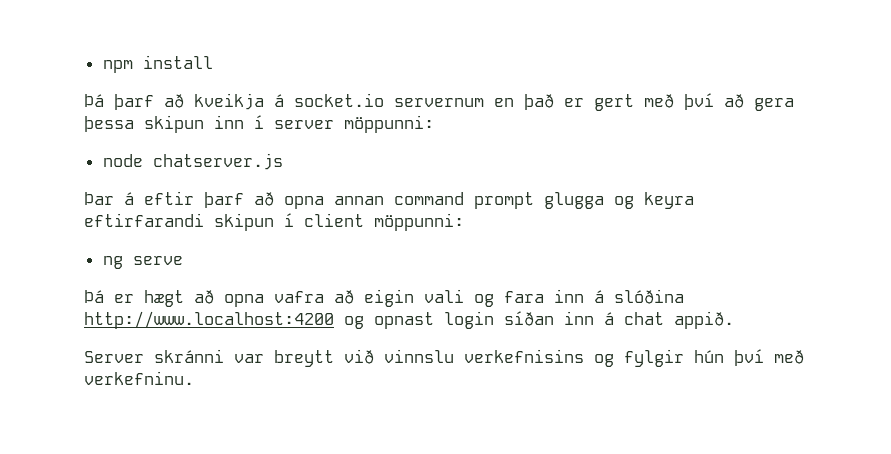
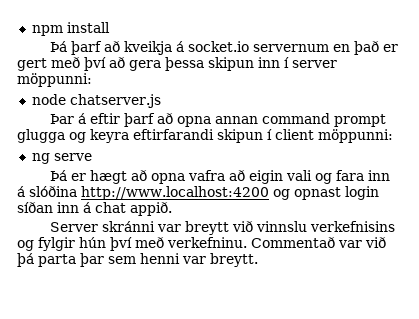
+ Commentað var við þá parta þar sem henni var breytt.

